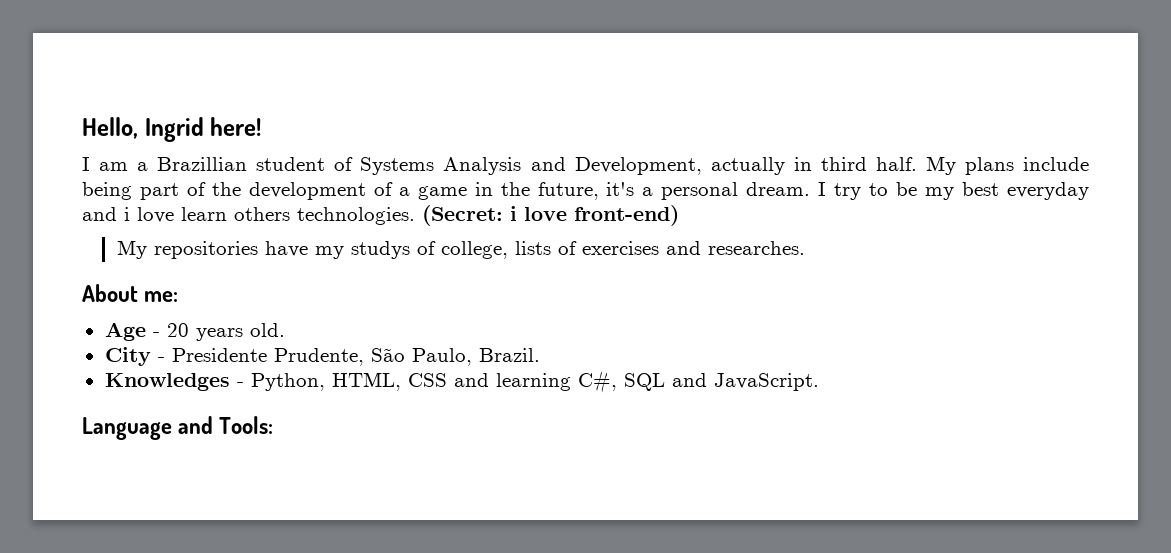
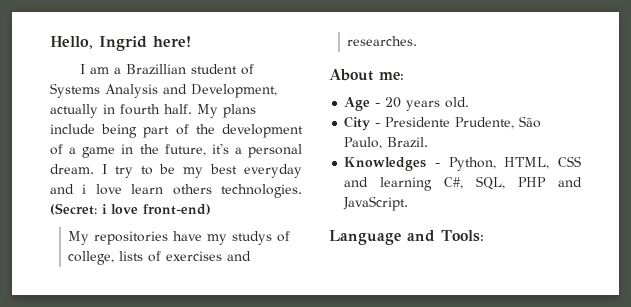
- I am a Brazillian student of Systems Analysis and Development, actually in third half.
+ I am a Brazillian student of Systems Analysis and Development, actually in fourth half.
- Knowledges - Python, HTML, CSS and learning C#, SQL and JavaScript.
+ Knowledges - Python, HTML, CSS and learning C#, SQL, PHP and JavaScript.

